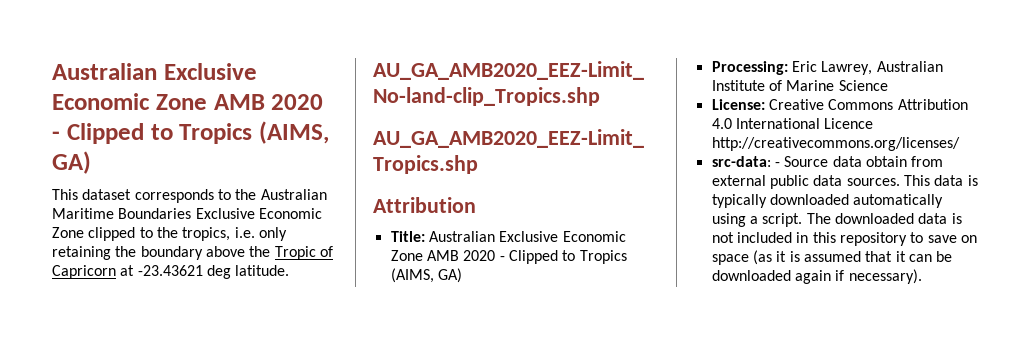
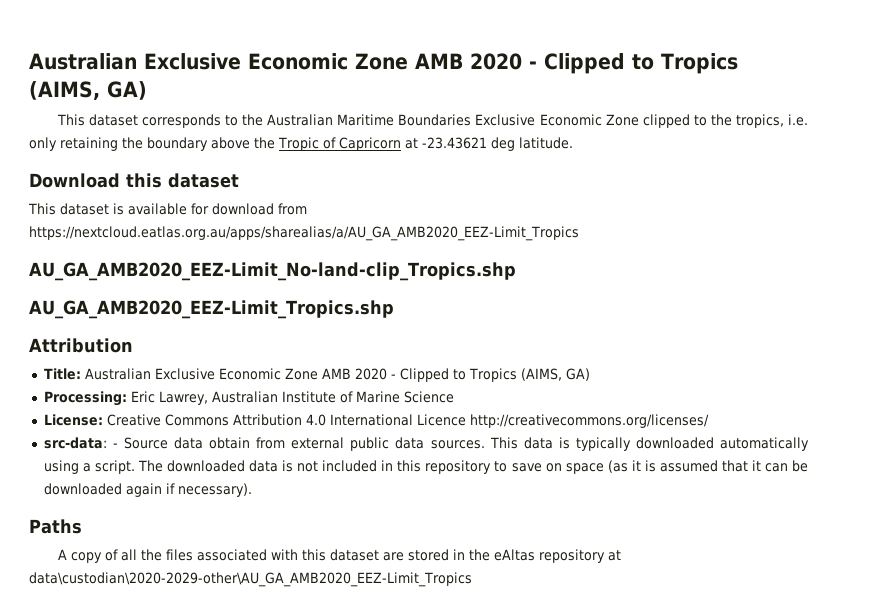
+ Download this dataset
+ This dataset is available for download from https://nextcloud.eatlas.org.au/apps/sharealias/a/AU_GA_AMB2020_EEZ-Limit_Tropics
+ Paths
+ A copy of all the files associated with this dataset are stored in the eAltas repository at data\custodian\2020-2029-other\AU_GA_AMB2020_EEZ-Limit_Tropics

